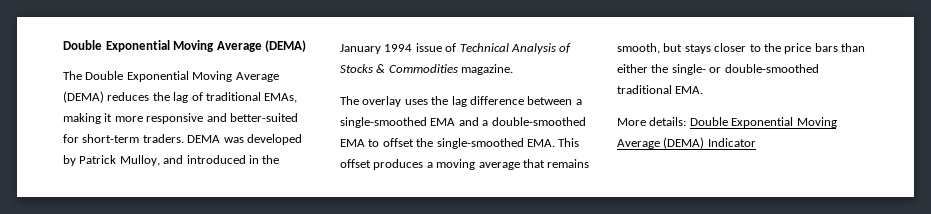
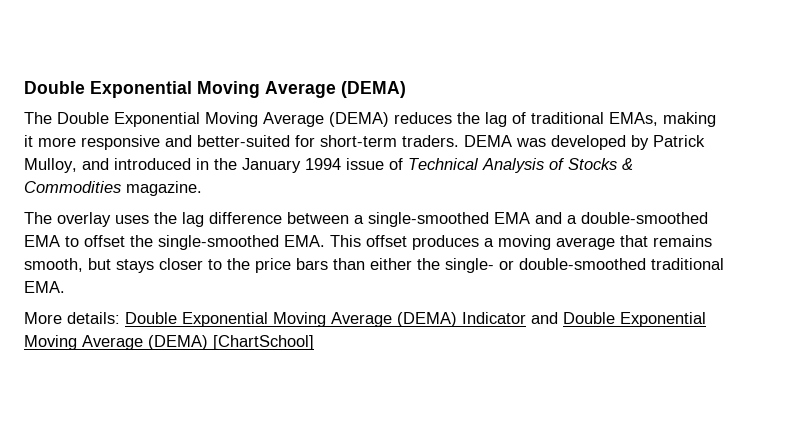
- More details: Double Exponential Moving Average (DEMA) Indicator
+ More details: Double Exponential Moving Average (DEMA) Indicator and Double Exponential Moving Average (DEMA) [ChartSchool]

